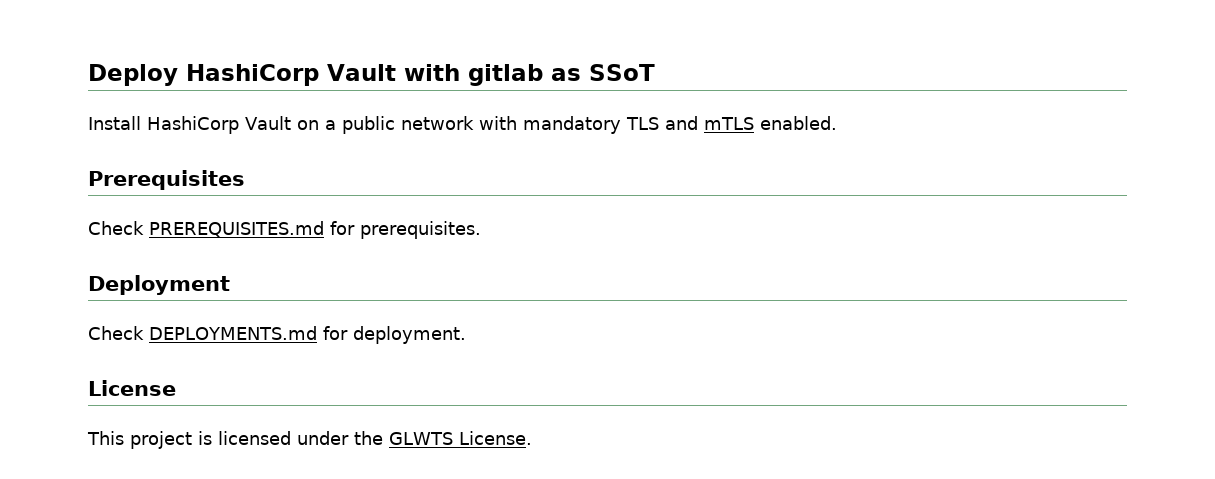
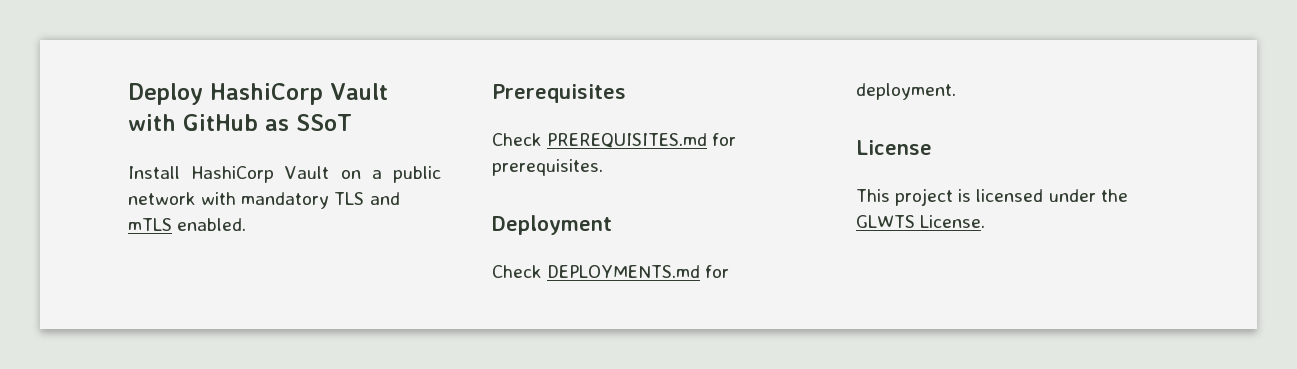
- Deploy HashiCorp Vault with gitlab as SSoT
+ Deploy HashiCorp Vault with GitHub as SSoT

